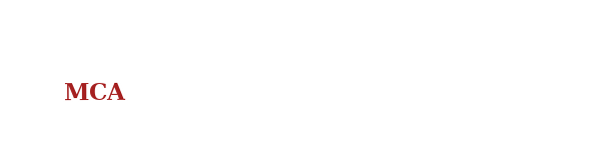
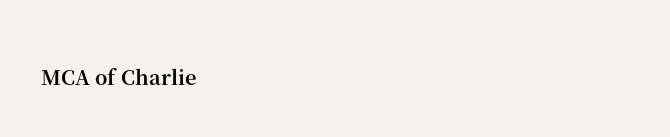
- MCA
+ MCA of Charlie

